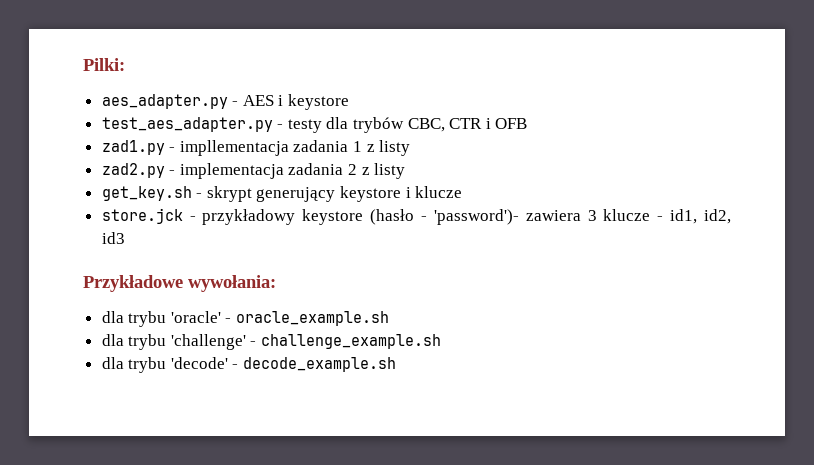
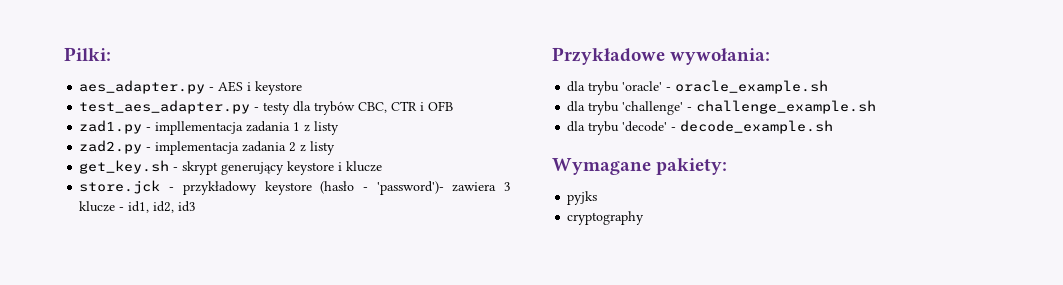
+ Wymagane pakiety:
+ pyjks
+ cryptography

